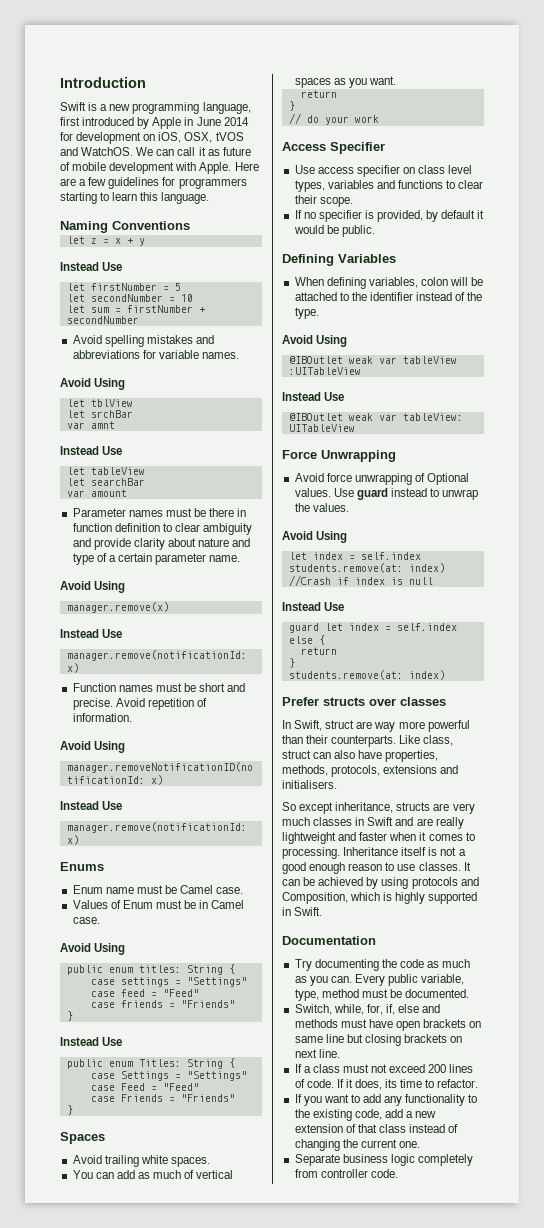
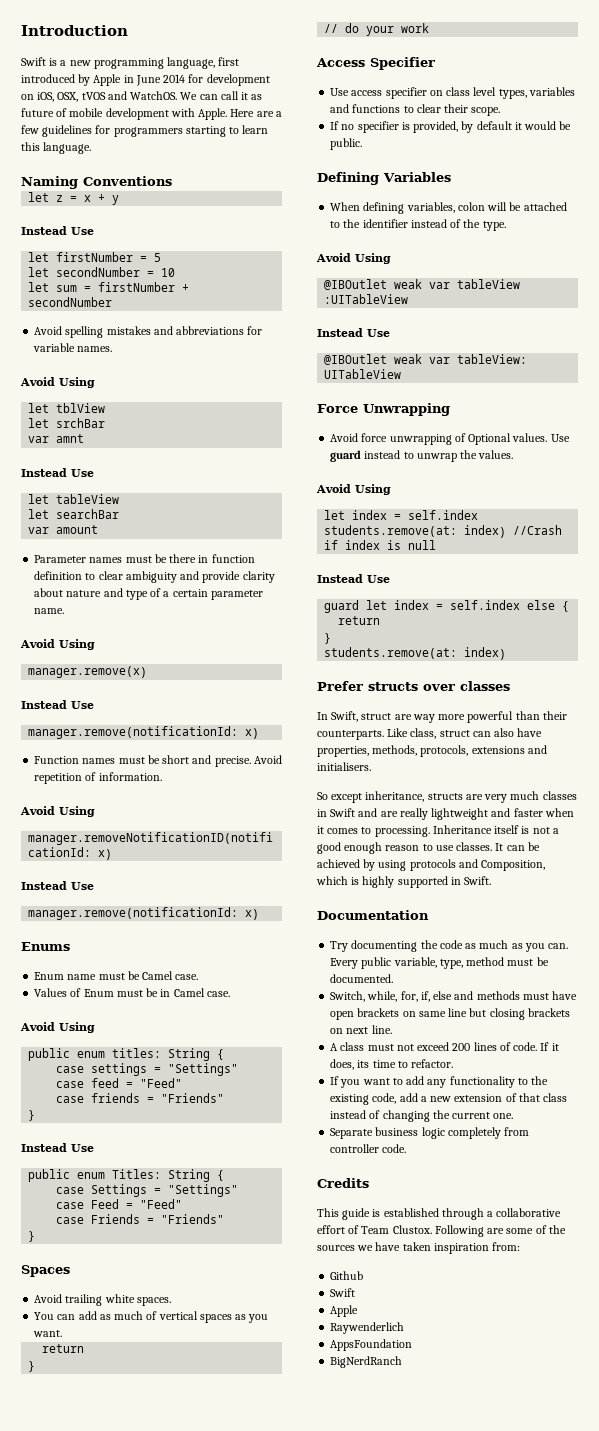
- If a class must not exceed 200 lines of code.
+ A class must not exceed 200 lines of code.
+ Credits
+ This guide is established through a collaborative effort of Team Clustox. Following are some of the sources we have taken inspiration from:
+ Github
+ Swift
+ Apple
+ Raywenderlich
+ AppsFoundation
+ BigNerdRanch

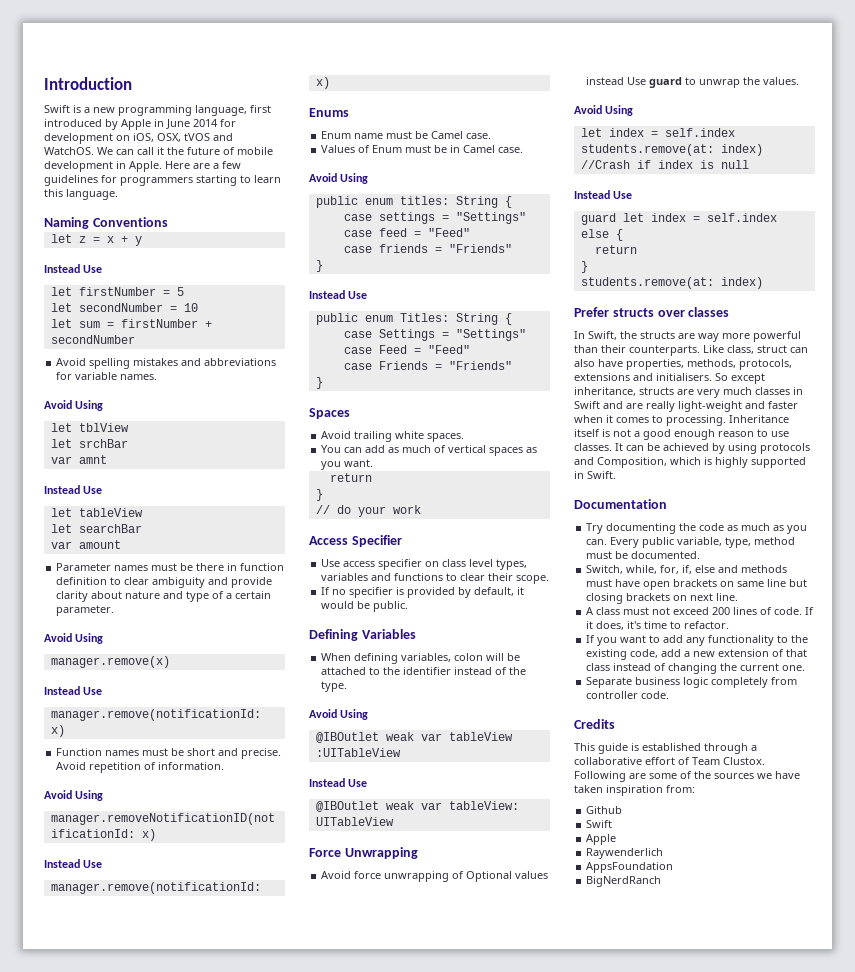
- We can call it as future of mobile development with Apple.
+ We can call it the future of mobile development in Apple.
- Parameter names must be there in function definition to clear ambiguity and provide clarity about nature and type of a certain parameter name.
+ Parameter names must be there in function definition to clear ambiguity and provide clarity about nature and type of a certain parameter.
- If no specifier is provided, by default it would be public.
+ If no specifier is provided by default, it would be public.
- Avoid force unwrapping of Optional values. Use guard instead to unwrap the values.
+ Avoid force unwrapping of Optional values instead Use guard to unwrap the values.
- In Swift, struct are way more powerful than their counterparts.
+ In Swift, the structs are way more powerful than their counterparts.
- Like class, struct can also have properties, methods, protocols, extensions and initialisers.
- So except inheritance, structs are very much classes in Swift and are really lightweight and faster when it comes to processing.
+ Like class, struct can also have properties, methods, protocols, extensions and initialisers. So except inheritance, structs are very much classes in Swift and are really light-weight and faster when it comes to processing.
- If it does, its time to refactor.
+ If it does, it's time to refactor.

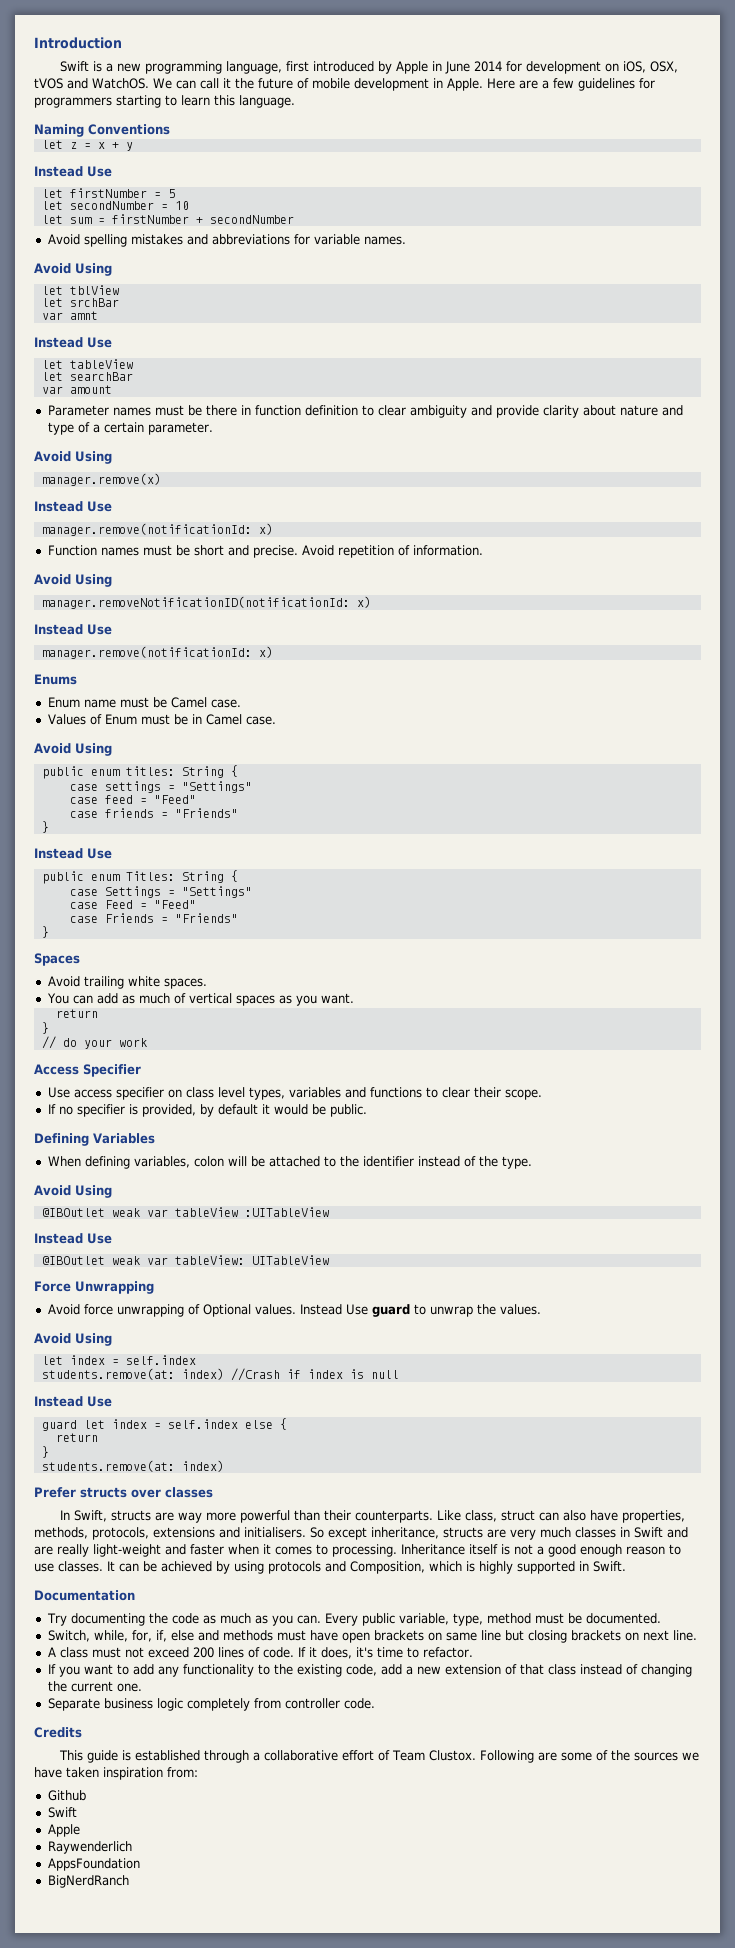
- If no specifier is provided by default, it would be public.
+ If no specifier is provided, by default it would be public.
- Avoid force unwrapping of Optional values instead Use guard to unwrap the values.
+ Avoid force unwrapping of Optional values. Instead Use guard to unwrap the values.
- In Swift, the structs are way more powerful than their counterparts.
+ In Swift, structs are way more powerful than their counterparts.

